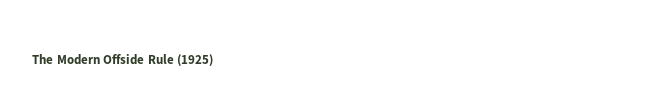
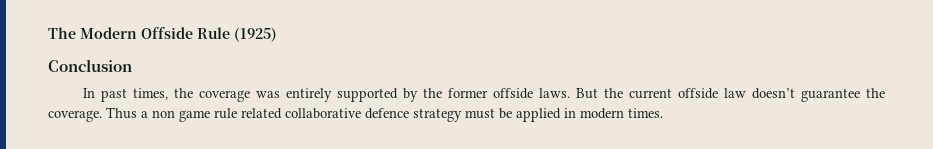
+ Conclusion
+ In past times, the coverage was entirely supported by the former offside laws. But the current offside law doesn’t guarantee the coverage. Thus a non game rule related collaborative defence strategy must be applied in modern times.

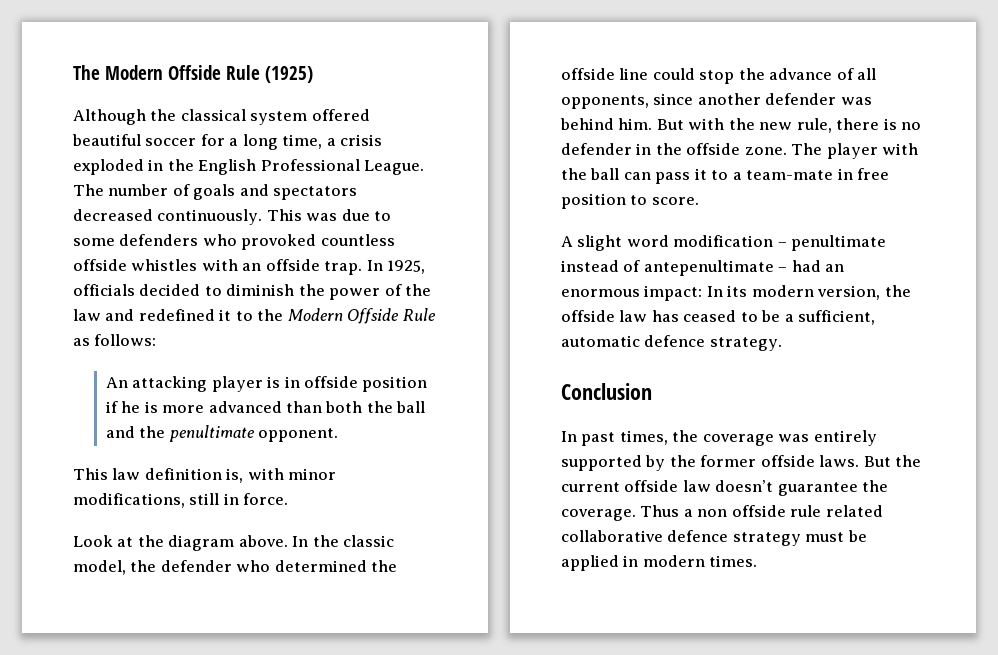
+ Although the classical system offered beautiful soccer for a long time, a crisis exploded in the English Professional League. The number of goals and spectators decreased continuously. This was due to some defenders who provoked countless offside whistles with an offside trap. In 1925, officials decided to diminish the power of the law and redefined it to the Modern Offside Rule as follows:
+ An attacking player is in offside position if he is more advanced than both the ball and the penultimate opponent.
+ This law definition is, with minor modifications, still in force.
+ Look at the diagram above. In the classic model, the defender who determined the offside line could stop the advance of all opponents, since another defender was behind him. But with the new rule, there is no defender in the offside zone. The player with the ball can pass it to a team-mate in free position to score.
+ A slight word modification – penultimate instead of antepenultimate – had an enormous impact: In its modern version, the offside law has ceased to be a sufficient, automatic defence strategy.
- Thus a non game rule related collaborative defence strategy must be applied in modern times.
+ Thus a non offside rule related collaborative defence strategy must be applied in modern times.

